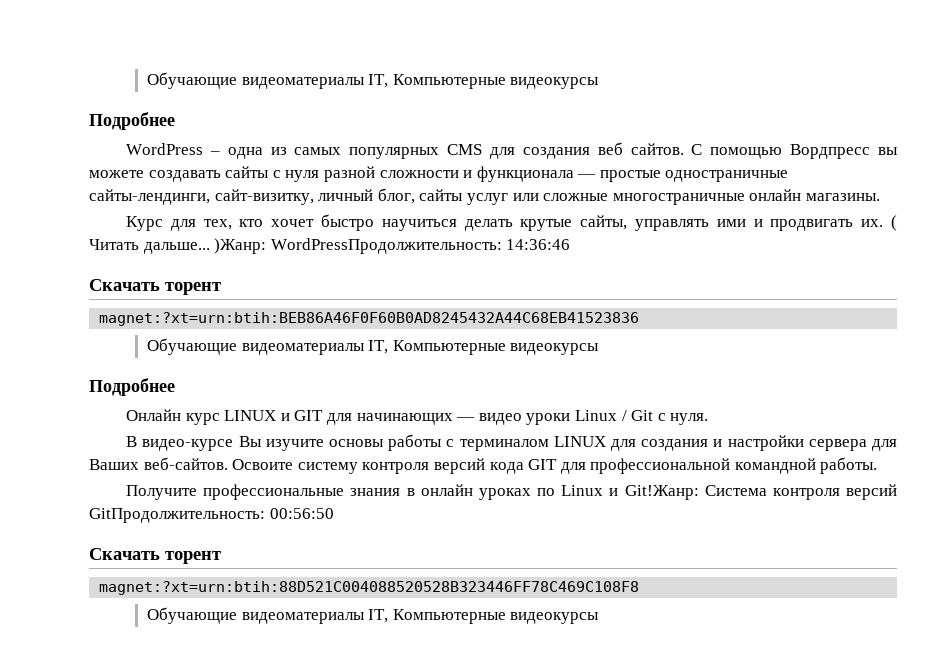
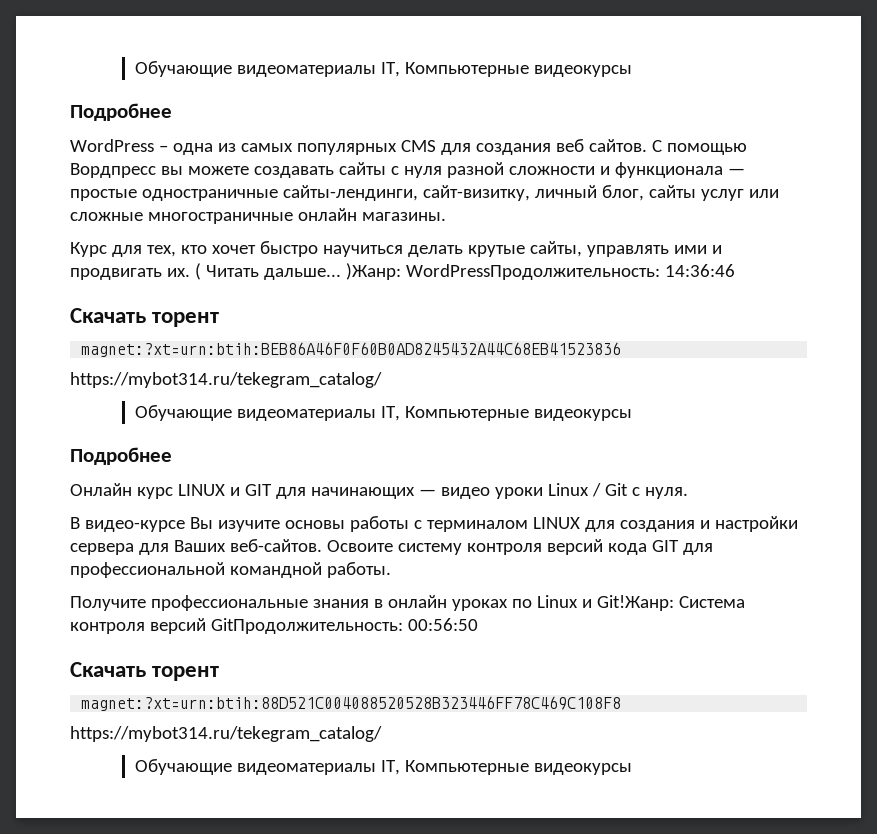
  magnet:?xt=urn:btih:BEB86A46F0F60B0AD8245432A44C68EB41523836
+ https://mybot314.ru/tekegram_catalog/
  magnet:?xt=urn:btih:88D521C004088520528B323446FF78C469C108F8
+ https://mybot314.ru/tekegram_catalog/

